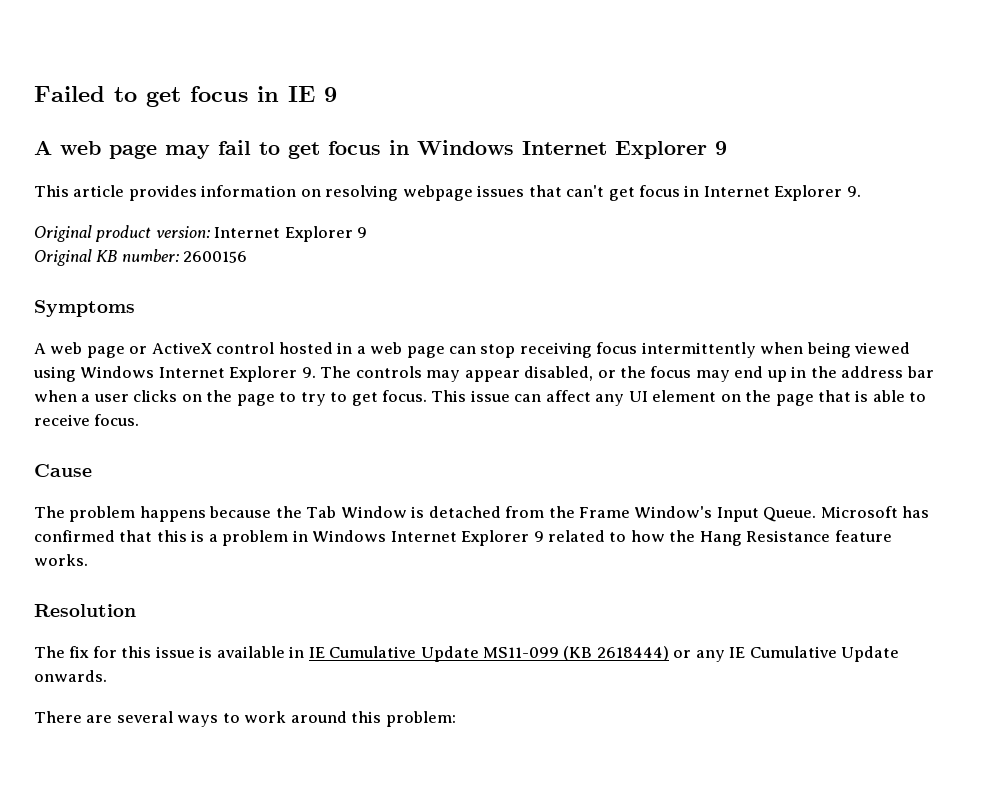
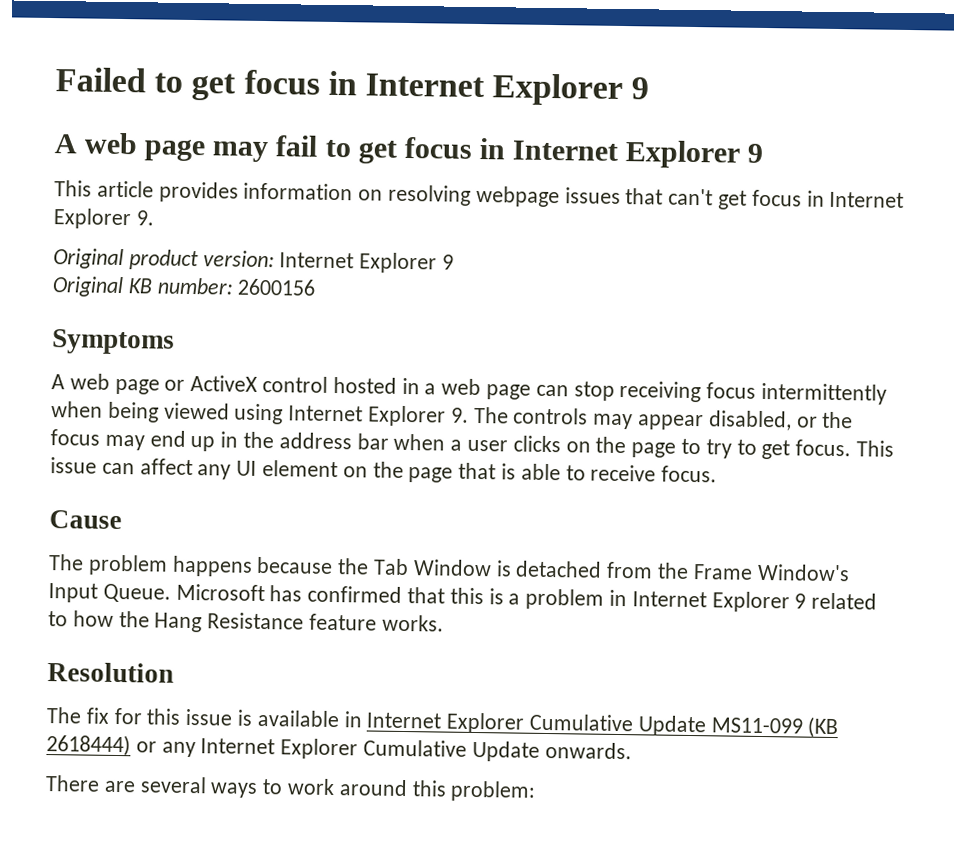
- Failed to get focus in IE 9
+ Failed to get focus in Internet Explorer 9
- A web page may fail to get focus in Windows Internet Explorer 9
+ A web page may fail to get focus in Internet Explorer 9
- A web page or ActiveX control hosted in a web page can stop receiving focus intermittently when being viewed using Windows Internet Explorer 9. The controls may appear disabled, or the focus may end up in the address bar when a user clicks on the page to try to get focus.
+ A web page or ActiveX control hosted in a web page can stop receiving focus intermittently when being viewed using Internet Explorer 9. The controls may appear disabled, or the focus may end up in the address bar when a user clicks on the page to try to get focus.
- Microsoft has confirmed that this is a problem in Windows Internet Explorer 9 related to how the Hang Resistance feature works.
+ Microsoft has confirmed that this is a problem in Internet Explorer 9 related to how the Hang Resistance feature works.
- The fix for this issue is available in IE Cumulative Update MS11-099 (KB 2618444) or any IE Cumulative Update onwards.
+ The fix for this issue is available in Internet Explorer Cumulative Update MS11-099 (KB 2618444) or any Internet Explorer Cumulative Update onwards.

